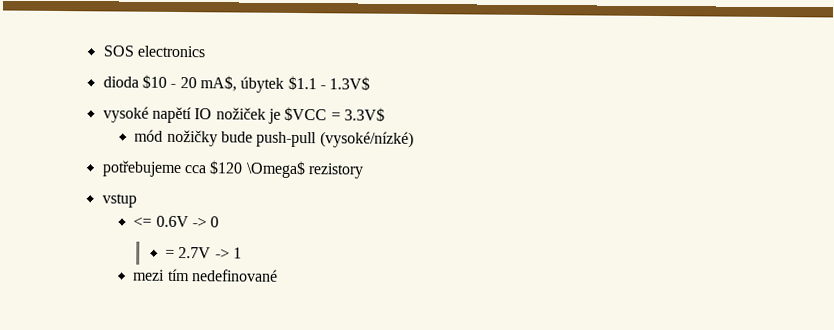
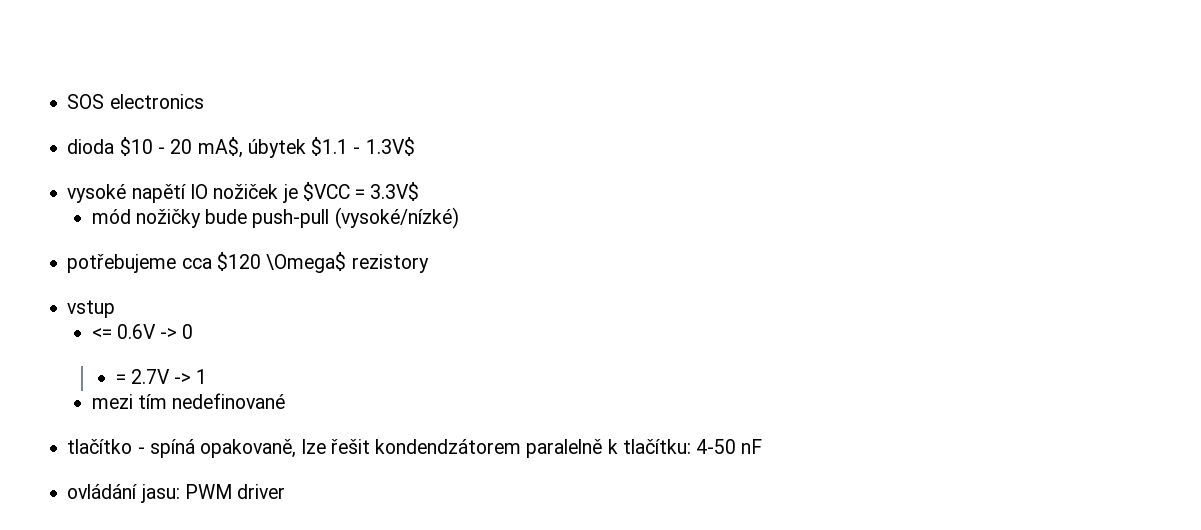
+ tlačítko - spíná opakovaně, lze řešit kondendzátorem paralelně k tlačítku: 4-50 nF
+ ovládání jasu: PWM driver

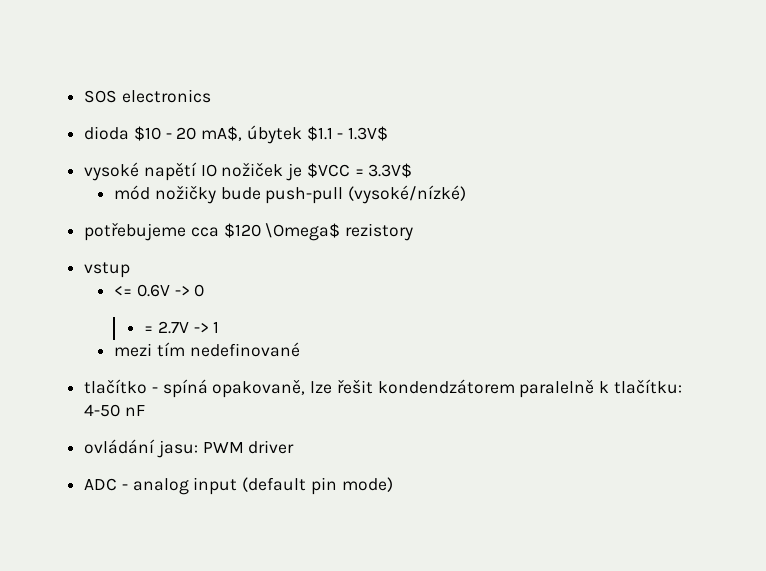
+ ADC - analog input (default pin mode)

